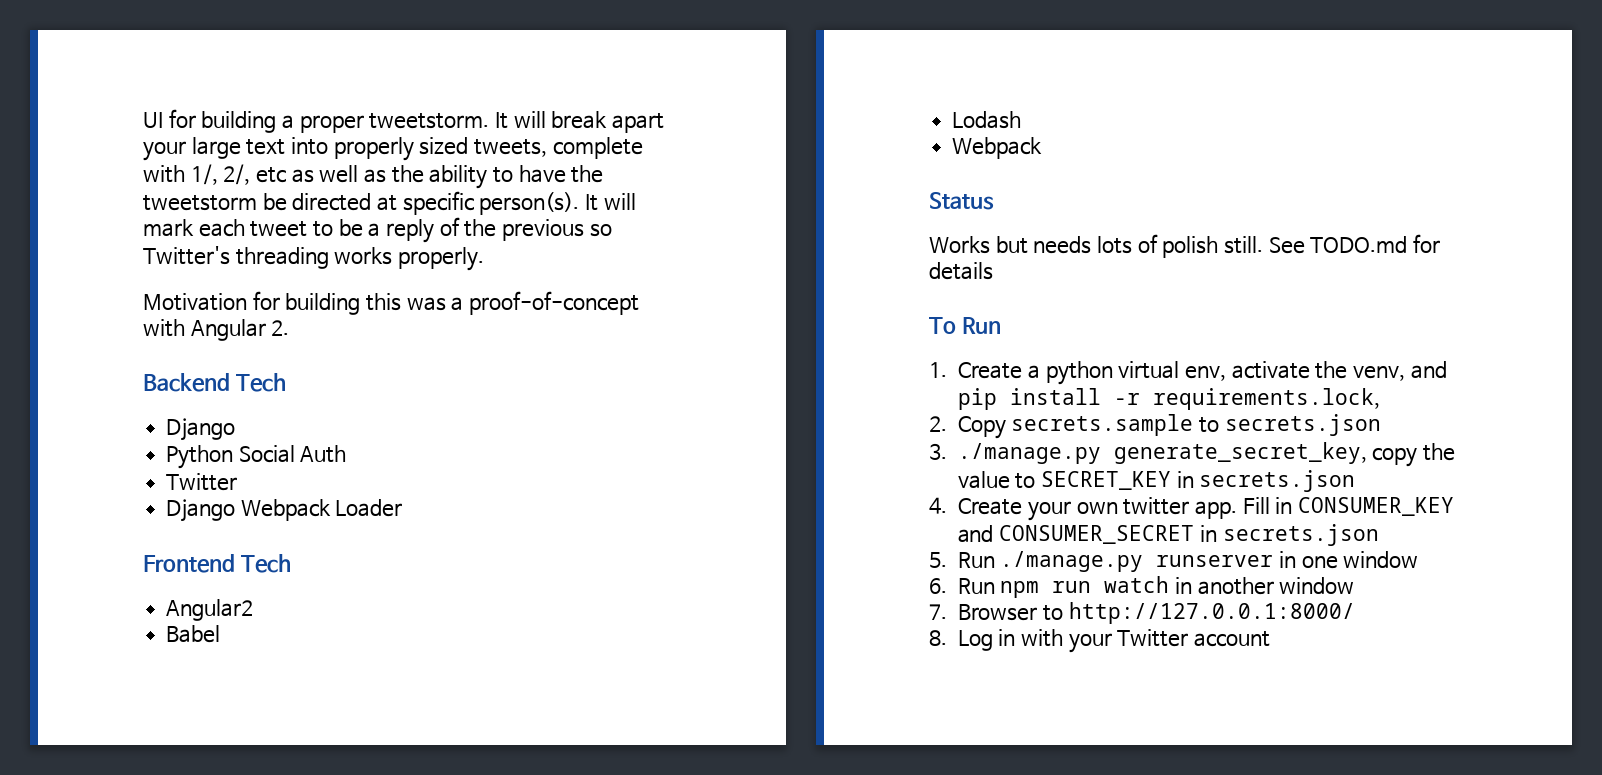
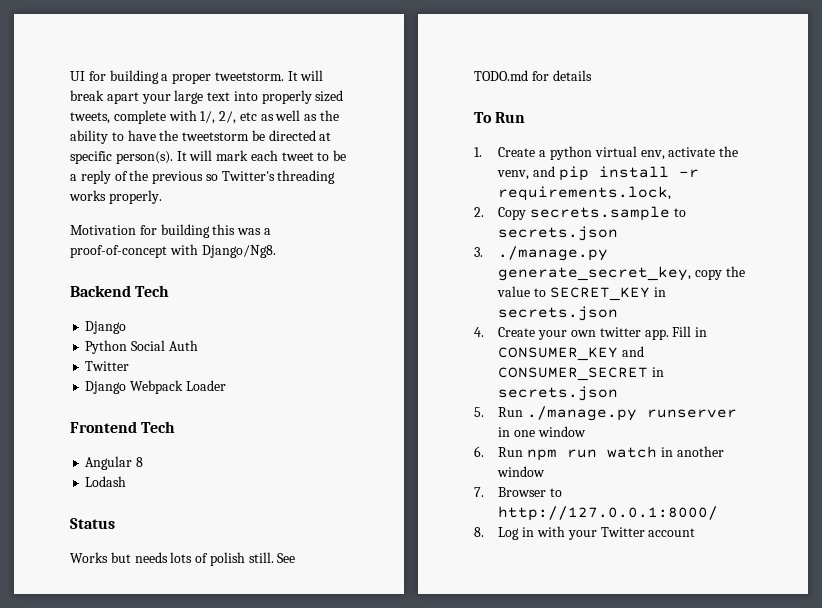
- Motivation for building this was a proof-of-concept with Angular 2.
+ Motivation for building this was a proof-of-concept with Django/Ng8.
- Angular2
- Babel
+ Angular 8
  Lodash
- Webpack

